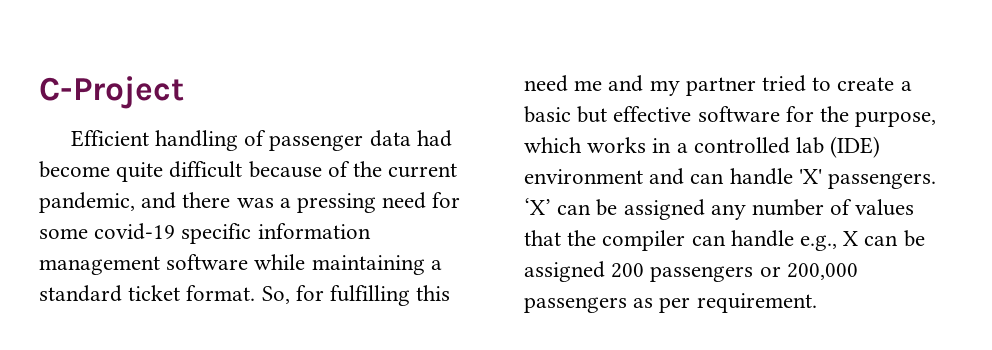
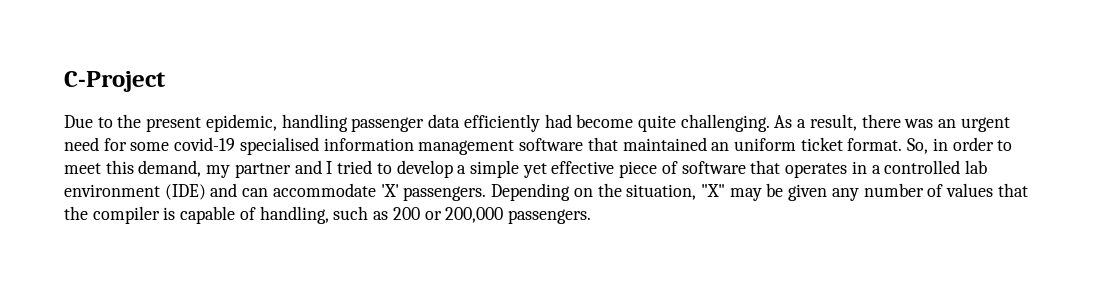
- Efficient handling of passenger data had become quite difficult because of the current pandemic, and there was a pressing need for some covid-19 specific information management software while maintaining a standard ticket format. So, for fulfilling this need me and my partner tried to create a basic but effective software for the purpose, which works in a controlled lab (IDE) environment and can handle 'X' passengers.
+ Due to the present epidemic, handling passenger data efficiently had become quite challenging. As a result, there was an urgent need for some covid-19 specialised information management software that maintained an uniform ticket format. So, in order to meet this demand, my partner and I tried to develop a simple yet effective piece of software that operates in a controlled lab environment (IDE) and can accommodate 'X' passengers.
- ‘X’ can be assigned any number of values that the compiler can handle e.g., X can be assigned 200 passengers or 200,000 passengers as per requirement.
+ Depending on the situation, "X" may be given any number of values that the compiler is capable of handling, such as 200 or 200,000 passengers.

